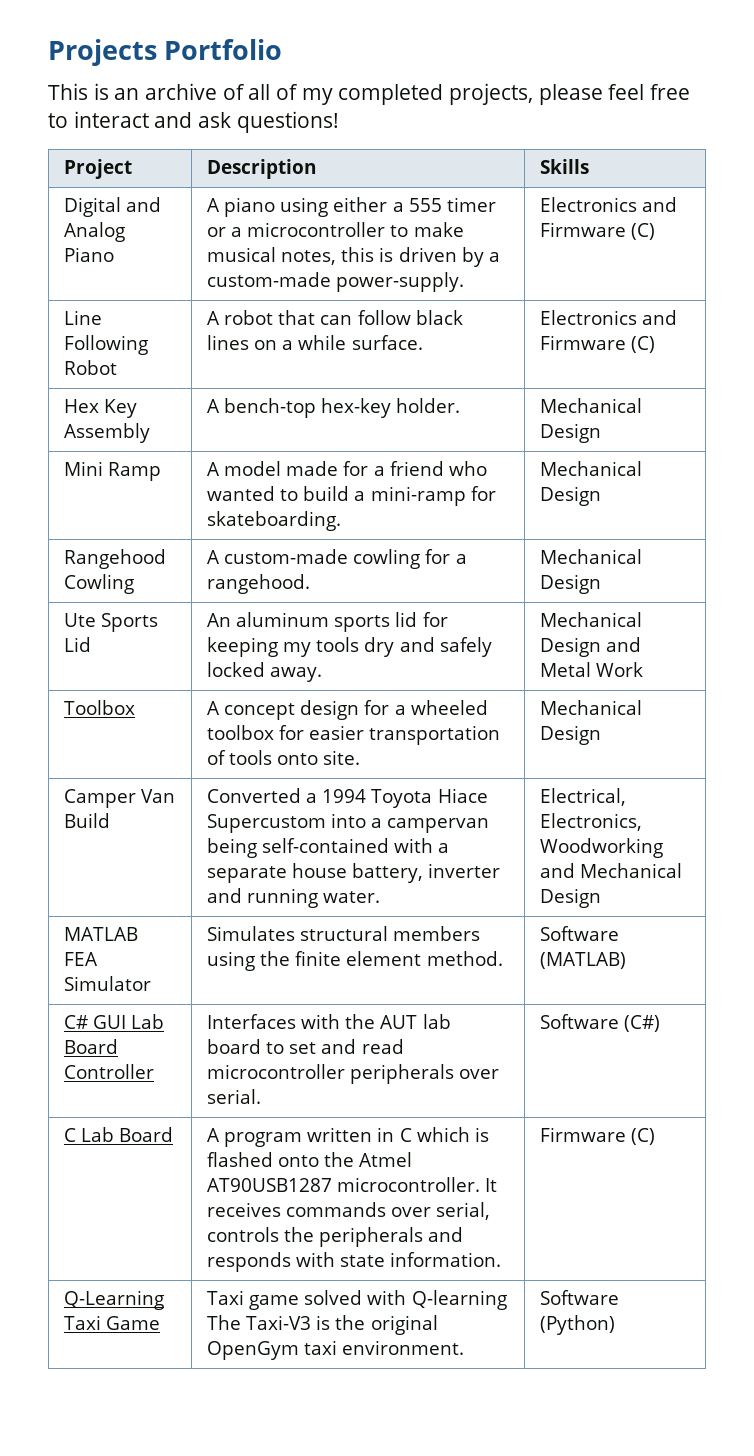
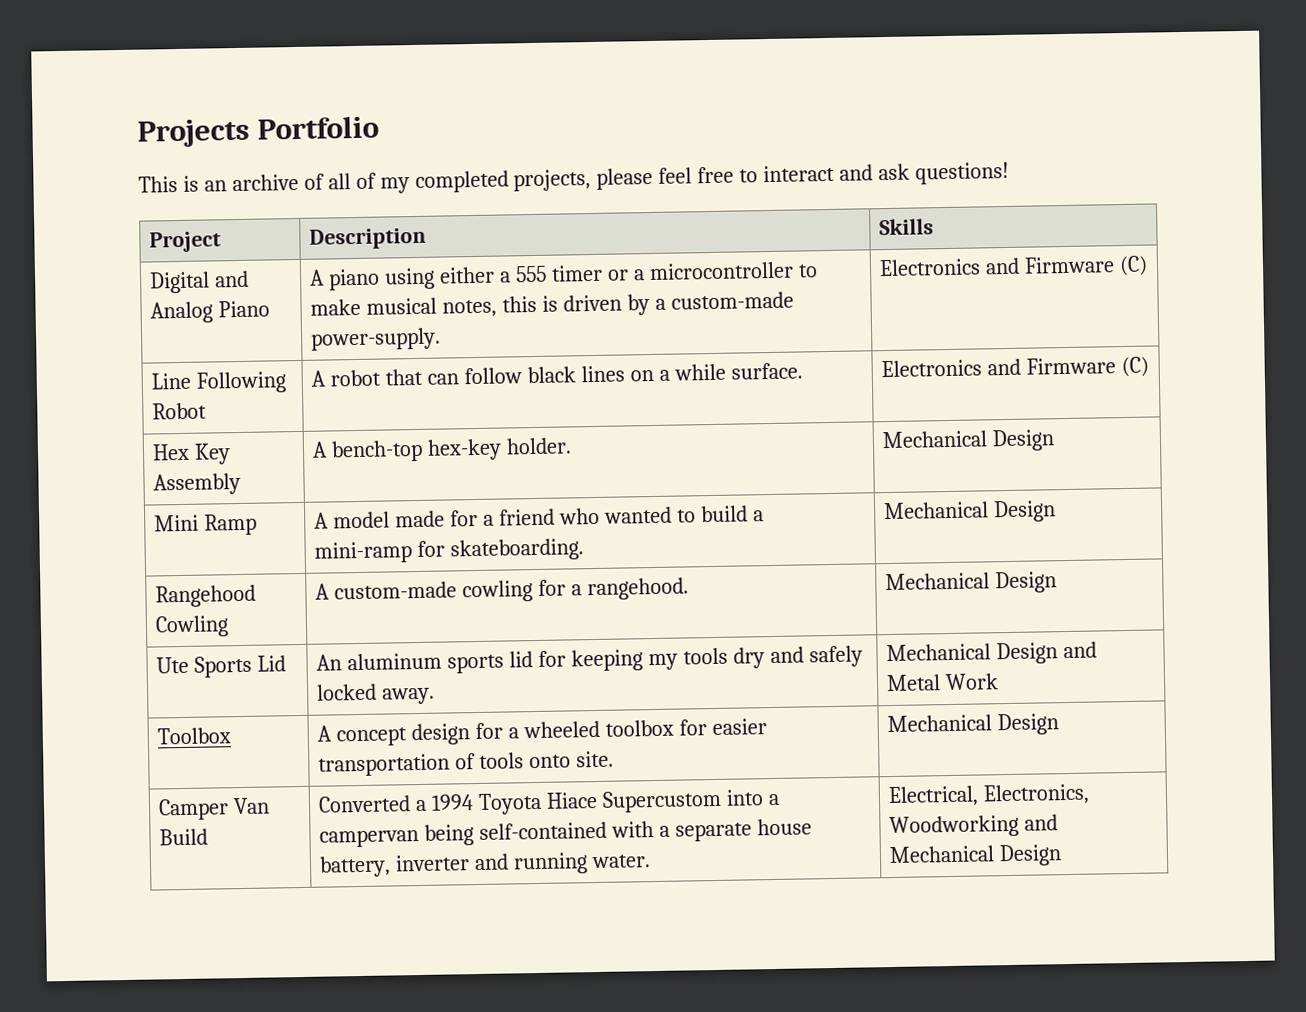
- MATLAB FEA Simulator | Simulates structural members using the finite element method. | Software (MATLAB)
- C# GUI Lab Board Controller | Interfaces with the AUT lab board to set and read microcontroller peripherals over serial. | Software (C#)
- C Lab Board | A program written in C which is flashed onto the Atmel AT90USB1287 microcontroller. It receives commands over serial, controls the peripherals and responds with state information. | Firmware (C)
- Q-Learning Taxi Game | Taxi game solved with Q-learning The Taxi-V3 is the original OpenGym taxi environment. | Software (Python)

